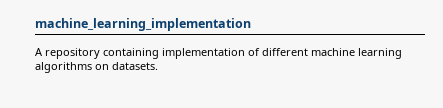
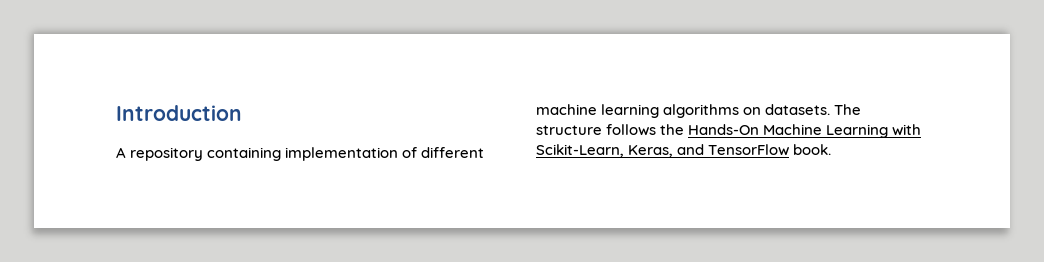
- machine_learning_implementation
+ Introduction
+ The structure follows the Hands-On Machine Learning with Scikit-Learn, Keras, and TensorFlow book.

